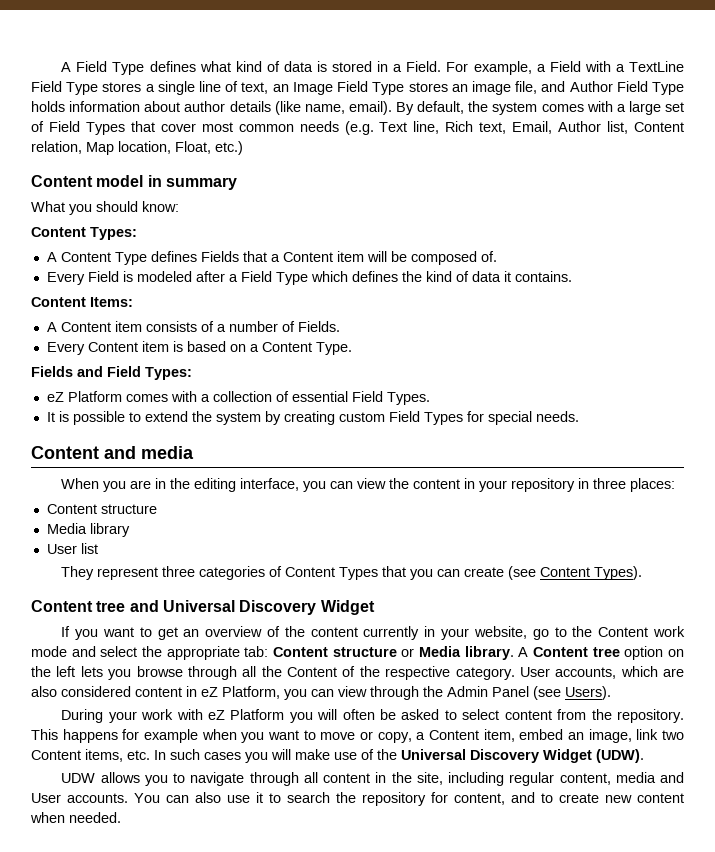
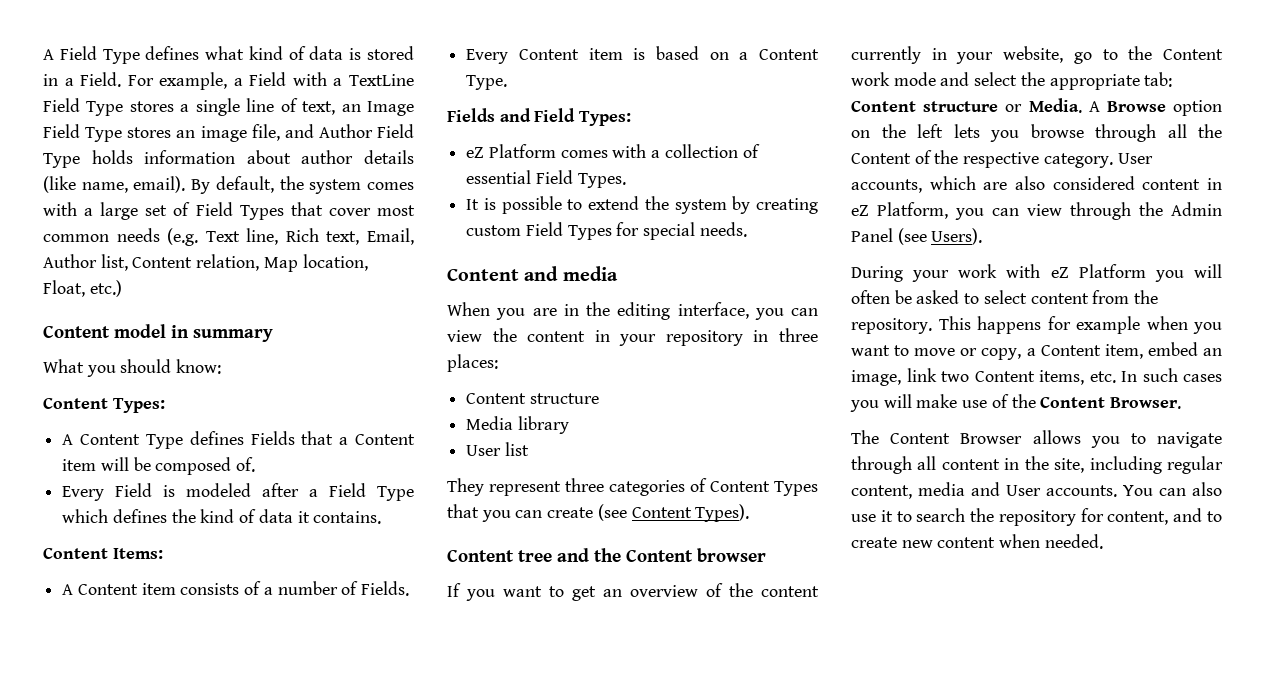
- Content tree and Universal Discovery Widget
+ Content tree and the Content browser
- If you want to get an overview of the content currently in your website, go to the Content work mode and select the appropriate tab: Content structure or Media library. A Content tree option on the left lets you browse through all the Content of the respective category.
+ If you want to get an overview of the content currently in your website, go to the Content work mode and select the appropriate tab: Content structure or Media. A Browse option on the left lets you browse through all the Content of the respective category.
- This happens for example when you want to move or copy, a Content item, embed an image, link two Content items, etc. In such cases you will make use of the Universal Discovery Widget (UDW).
- UDW allows you to navigate through all content in the site, including regular content, media and User accounts.
+ This happens for example when you want to move or copy, a Content item, embed an image, link two Content items, etc. In such cases you will make use of the Content Browser.
+ The Content Browser allows you to navigate through all content in the site, including regular content, media and User accounts.

